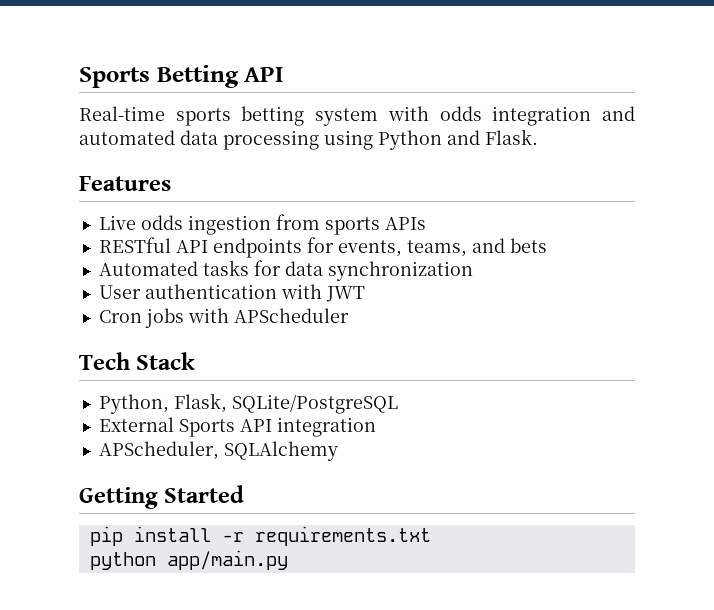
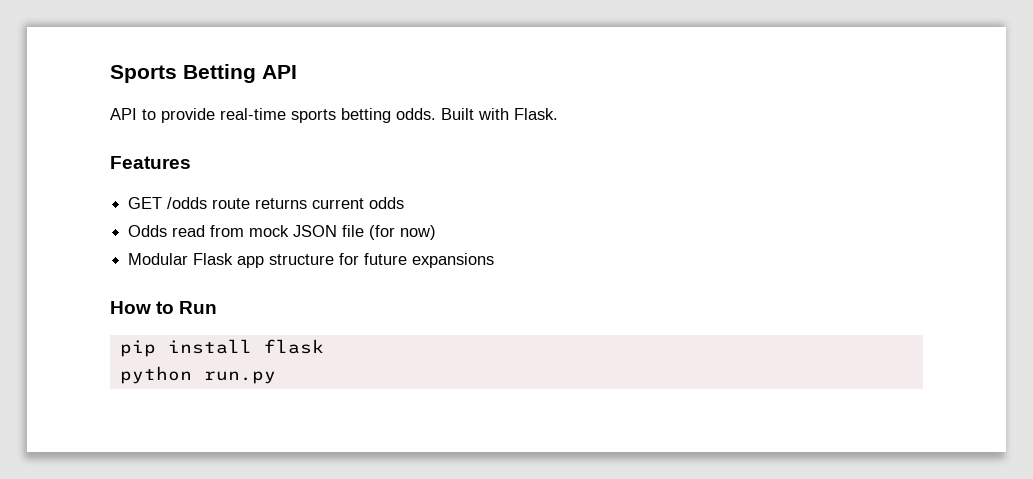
- Real-time sports betting system with odds integration and automated data processing using Python and Flask.
+ API to provide real-time sports betting odds. Built with Flask.
  Features
- Live odds ingestion from sports APIs
- RESTful API endpoints for events, teams, and bets
- Automated tasks for data synchronization
- User authentication with JWT
- Cron jobs with APScheduler
- Tech Stack
- Python, Flask, SQLite/PostgreSQL
- External Sports API integration
- APScheduler, SQLAlchemy
- Getting Started
+ GET /odds route returns current odds
+ Odds read from mock JSON file (for now)
+ Modular Flask app structure for future expansions
+ How to Run
- pip install -r requirements.txt
+ pip install flask
- python app/main.py
+ python run.py

